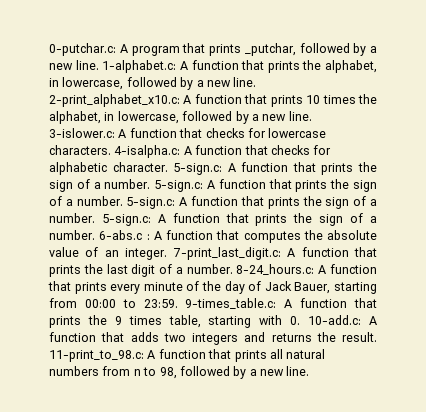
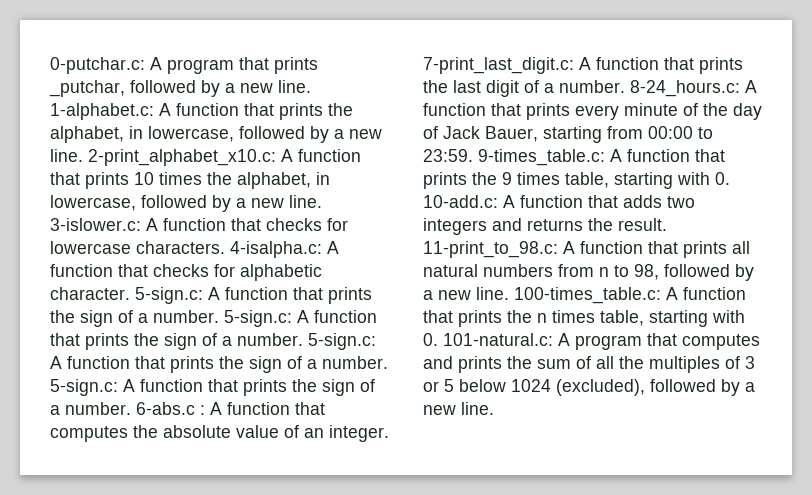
+ 100-times_table.c: A function that prints the n times table, starting with 0. 101-natural.c: A program that computes and prints the sum of all the multiples of 3 or 5 below 1024 (excluded), followed by a new line.

